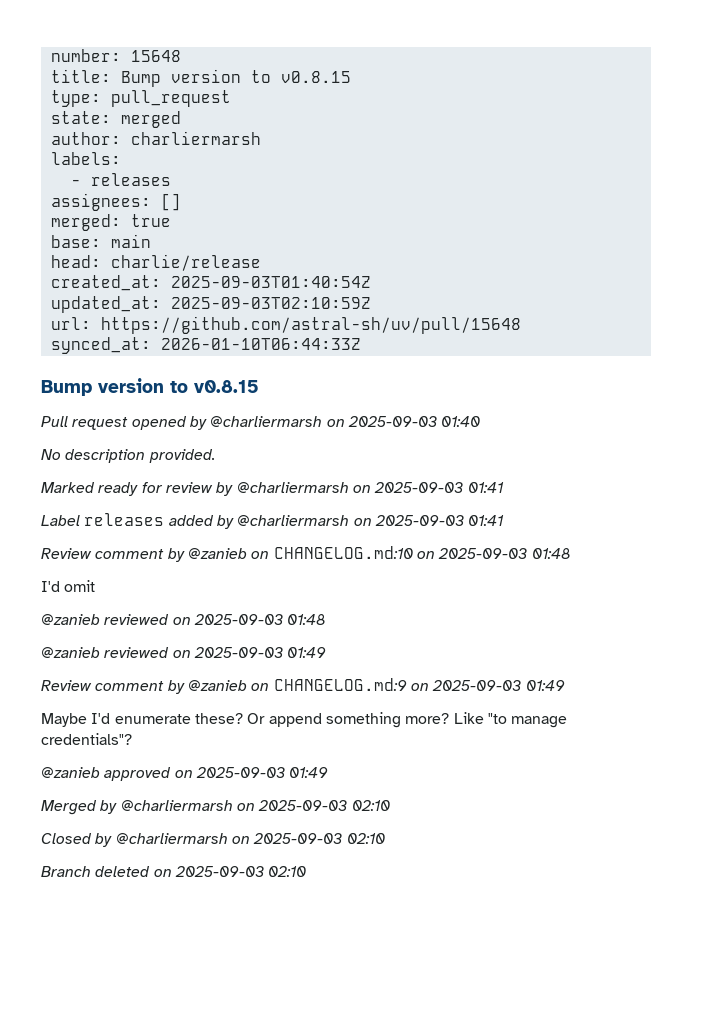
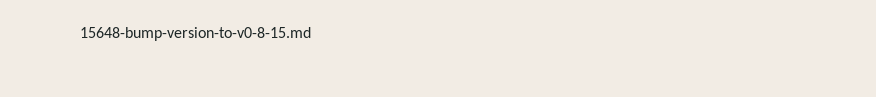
- number: 15648
- title: Bump version to v0.8.15
- type: pull_request
- state: merged
- author: charliermarsh
- labels:
- - releases
- assignees: []
- merged: true
- base: main
- head: charlie/release
- created_at: 2025-09-03T01:40:54Z
- updated_at: 2025-09-03T02:10:59Z
- url: https://github.com/astral-sh/uv/pull/15648
- synced_at: 2026-01-10T06:44:33Z
- Bump version to v0.8.15
- Pull request opened by @charliermarsh on 2025-09-03 01:40
- No description provided.
- Marked ready for review by @charliermarsh on 2025-09-03 01:41
- Label releases added by @charliermarsh on 2025-09-03 01:41
- Review comment by @zanieb on CHANGELOG.md:10 on 2025-09-03 01:48
- I'd omit
- @zanieb reviewed on 2025-09-03 01:48
- @zanieb reviewed on 2025-09-03 01:49
- Review comment by @zanieb on CHANGELOG.md:9 on 2025-09-03 01:49
- Maybe I'd enumerate these? Or append something more? Like "to manage credentials"?
- @zanieb approved on 2025-09-03 01:49
- Merged by @charliermarsh on 2025-09-03 02:10
- Closed by @charliermarsh on 2025-09-03 02:10
- Branch deleted on 2025-09-03 02:10
+ 15648-bump-version-to-v0-8-15.md

